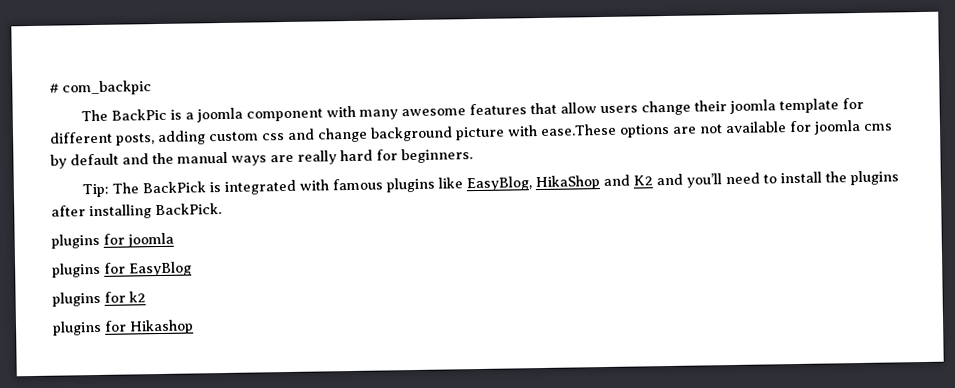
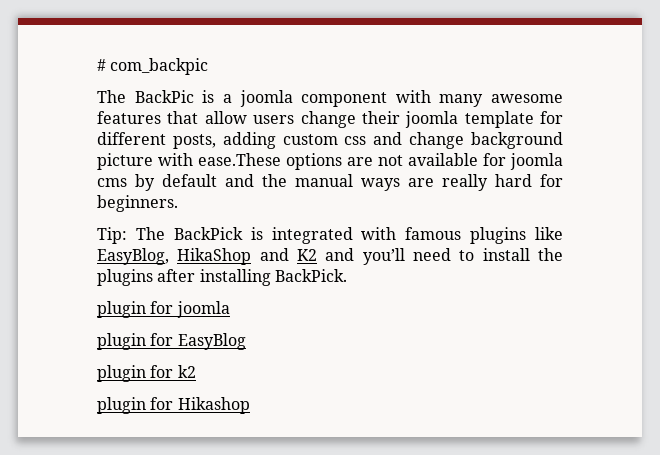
- plugins for joomla
+ plugin for joomla
- plugins for EasyBlog
+ plugin for EasyBlog
- plugins for k2
+ plugin for k2
- plugins for Hikashop
+ plugin for Hikashop

